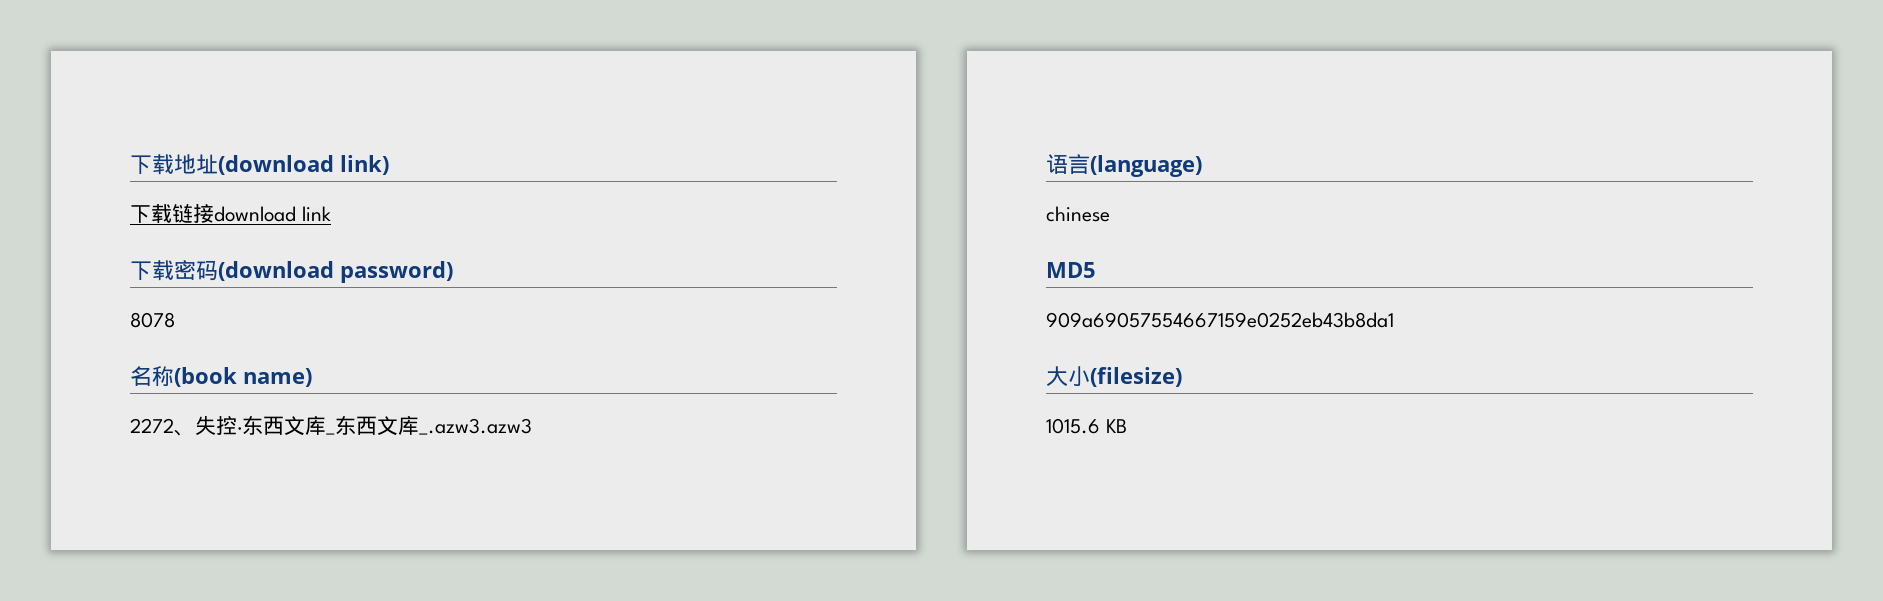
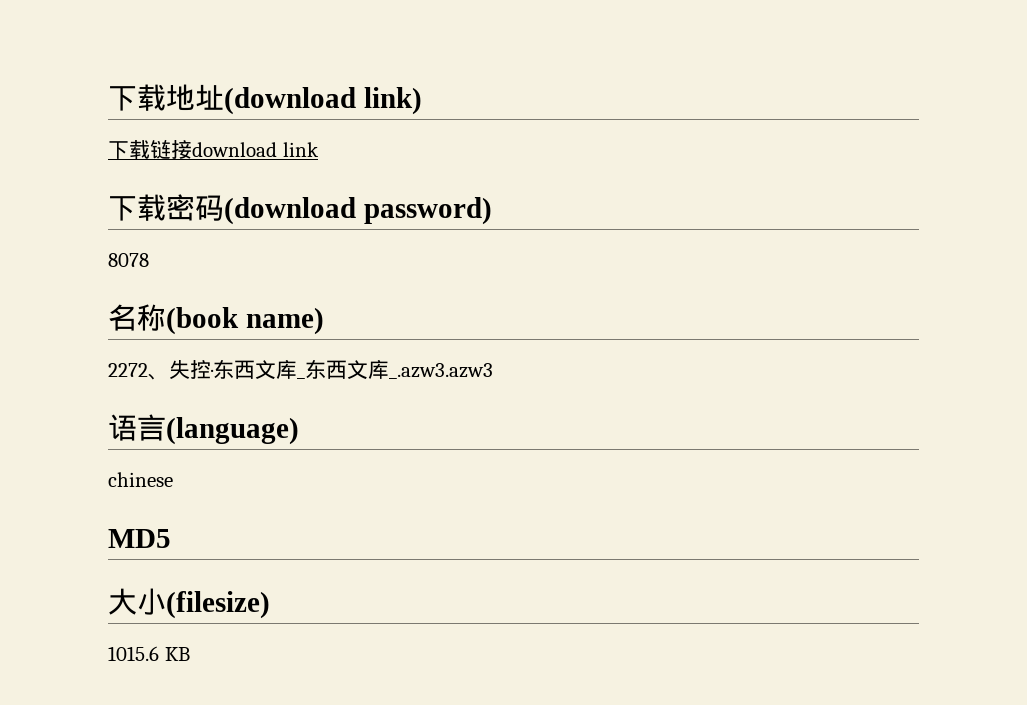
- 909a69057554667159e0252eb43b8da1

